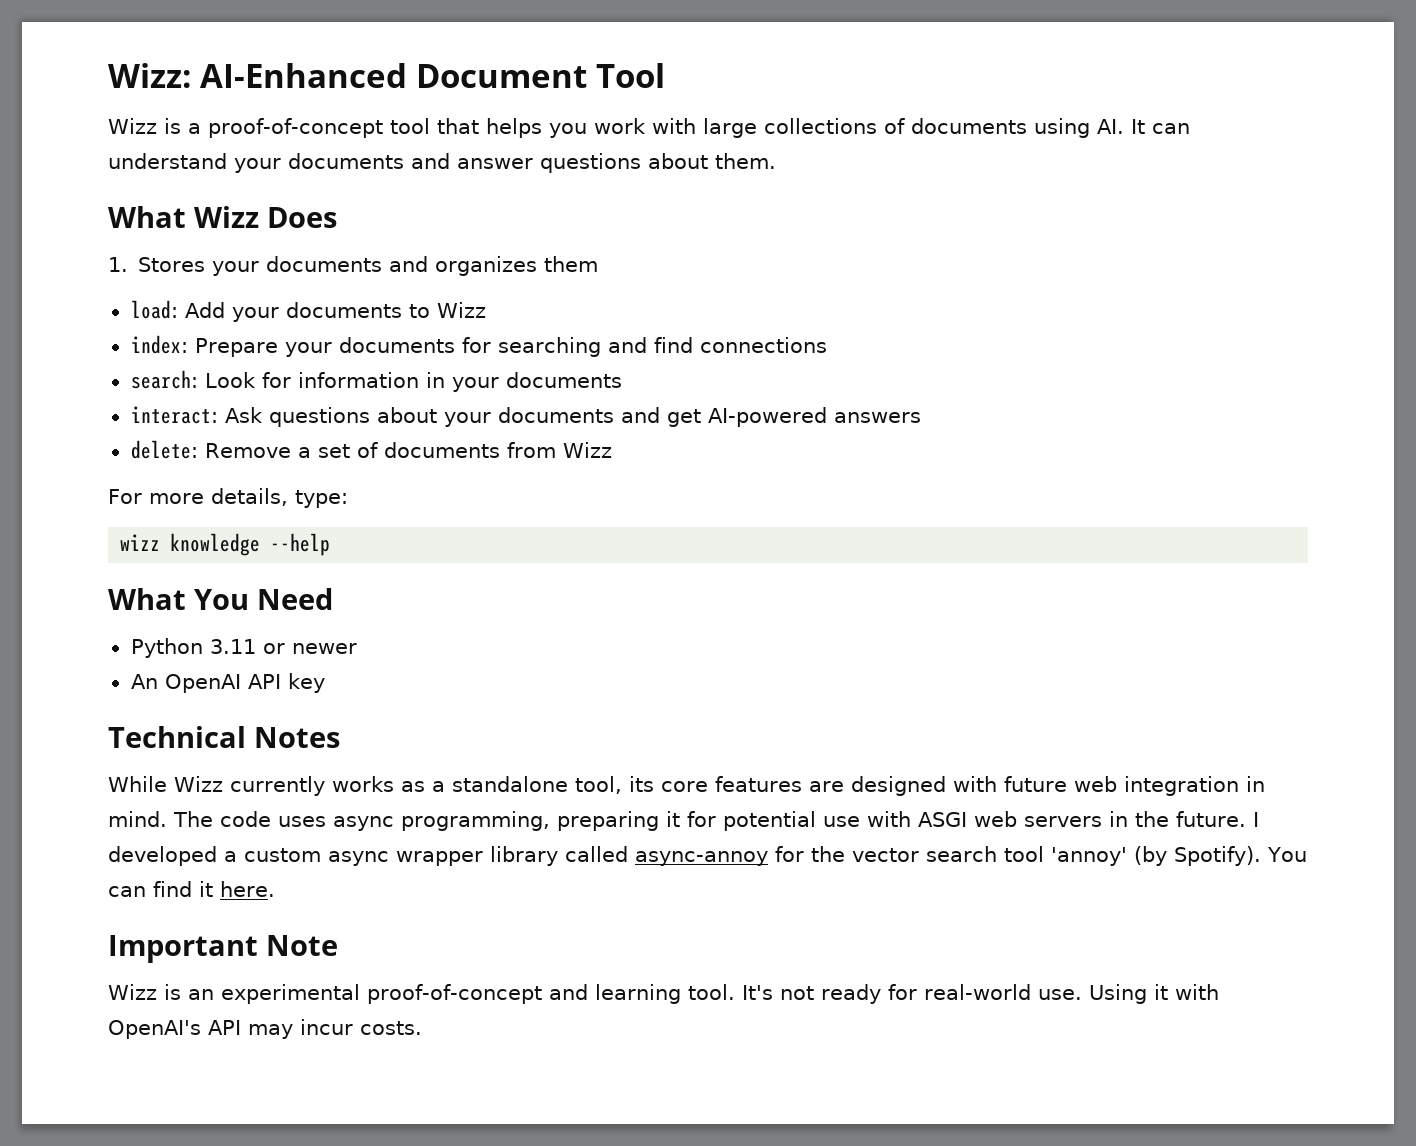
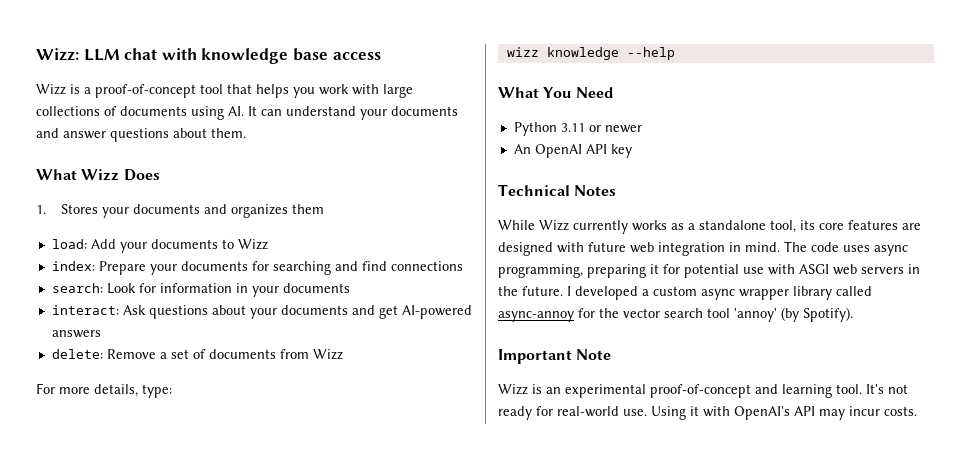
- Wizz: AI-Enhanced Document Tool
+ Wizz: LLM chat with knowledge base access
- You can find it here.

